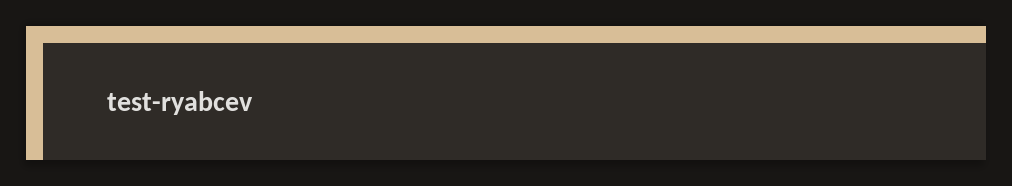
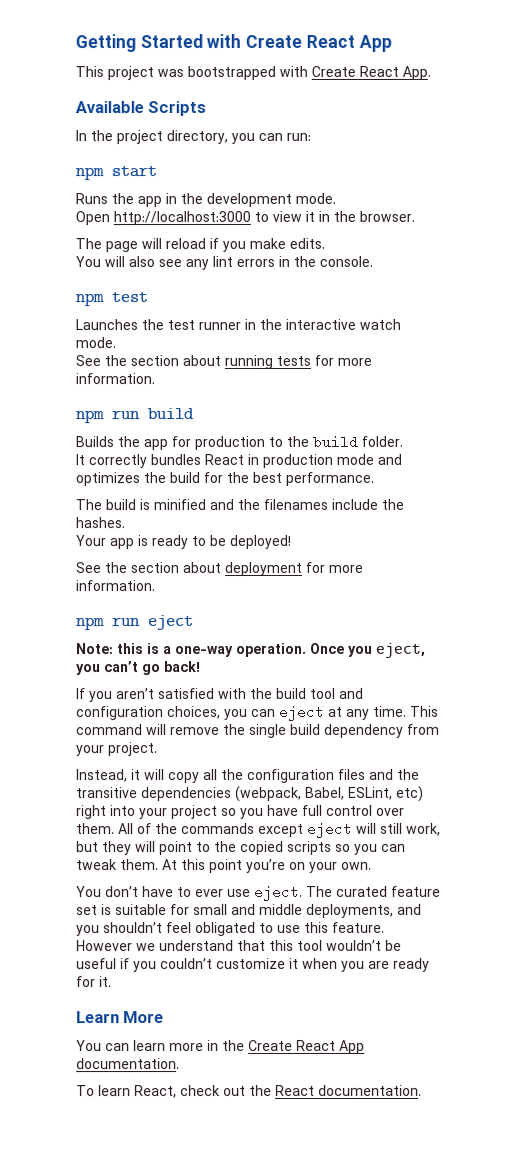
- test-ryabcev
+ Getting Started with Create React App
+ This project was bootstrapped with Create React App.
+ Available Scripts
+ In the project directory, you can run:
+ npm start
+ Runs the app in the development mode.
+ Open http://localhost:3000 to view it in the browser.
+ The page will reload if you make edits.
+ You will also see any lint errors in the console.
+ npm test
+ Launches the test runner in the interactive watch mode.
+ See the section about running tests for more information.
+ npm run build
+ Builds the app for production to the build folder.
+ It correctly bundles React in production mode and optimizes the build for the best performance.
+ The build is minified and the filenames include the hashes.
+ Your app is ready to be deployed!
+ See the section about deployment for more information.
+ npm run eject
+ Note: this is a one-way operation. Once you eject, you can’t go back!
+ If you aren’t satisfied with the build tool and configuration choices, you can eject at any time. This command will remove the single build dependency from your project.
+ Instead, it will copy all the configuration files and the transitive dependencies (webpack, Babel, ESLint, etc) right into your project so you have full control over them. All of the commands except eject will still work, but they will point to the copied scripts so you can tweak them. At this point you’re on your own.
+ You don’t have to ever use eject. The curated feature set is suitable for small and middle deployments, and you shouldn’t feel obligated to use this feature. However we understand that this tool wouldn’t be useful if you couldn’t customize it when you are ready for it.
+ Learn More
+ You can learn more in the Create React App documentation.
+ To learn React, check out the React documentation.

